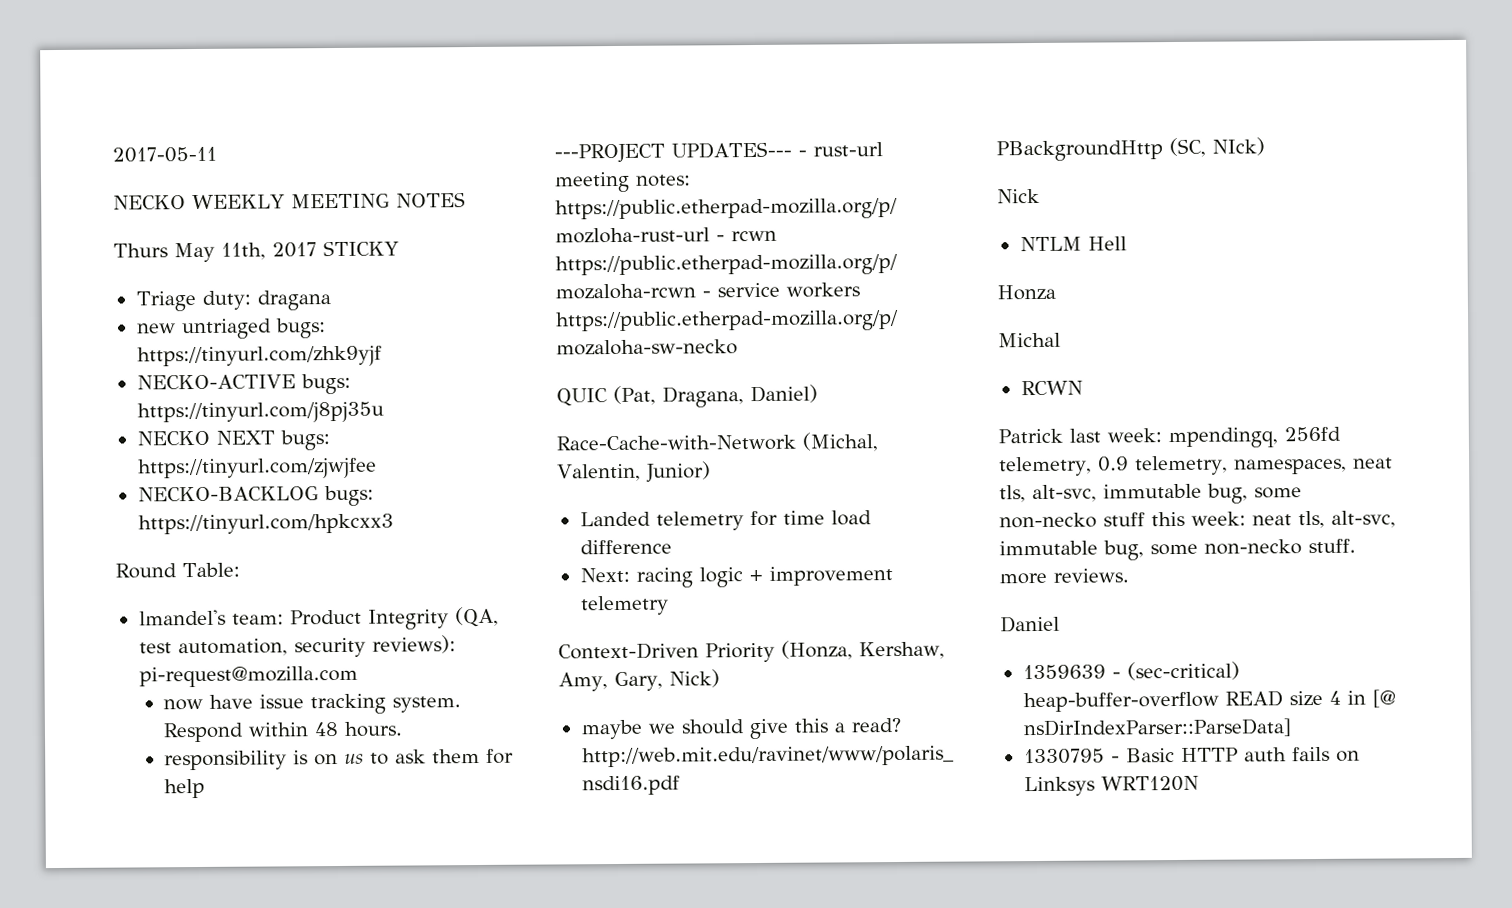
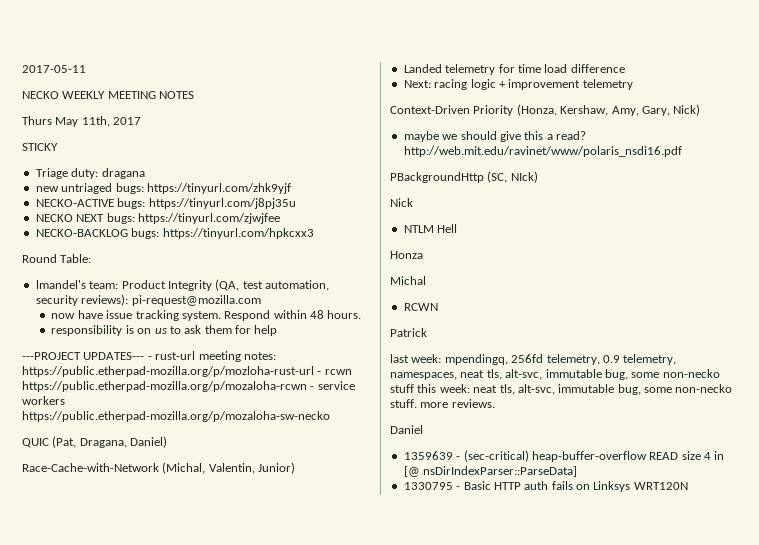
- Thurs May 11th, 2017 STICKY
+ Thurs May 11th, 2017
+ STICKY
- Patrick last week: mpendingq, 256fd telemetry, 0.9 telemetry, namespaces, neat tls, alt-svc, immutable bug, some non-necko stuff this week: neat tls, alt-svc, immutable bug, some non-necko stuff. more reviews.
+ Patrick
+ last week: mpendingq, 256fd telemetry, 0.9 telemetry, namespaces, neat tls, alt-svc, immutable bug, some non-necko stuff this week: neat tls, alt-svc, immutable bug, some non-necko stuff. more reviews.

